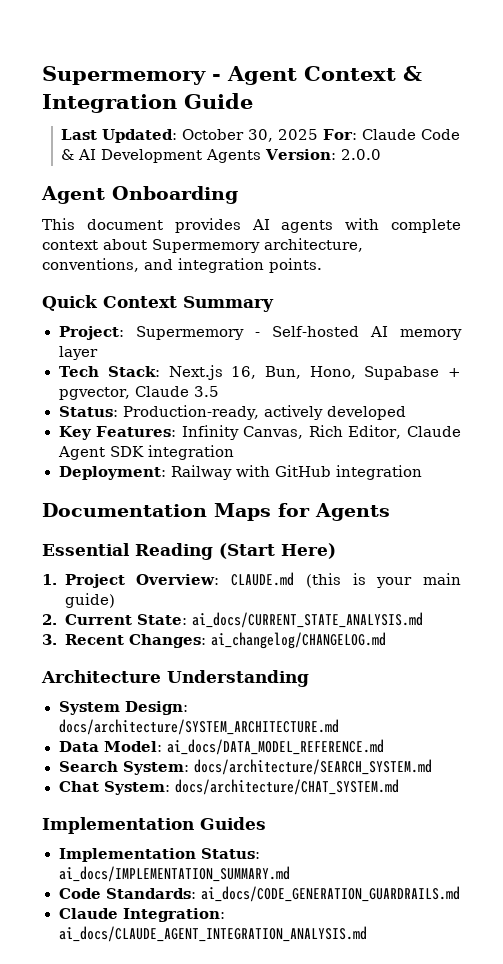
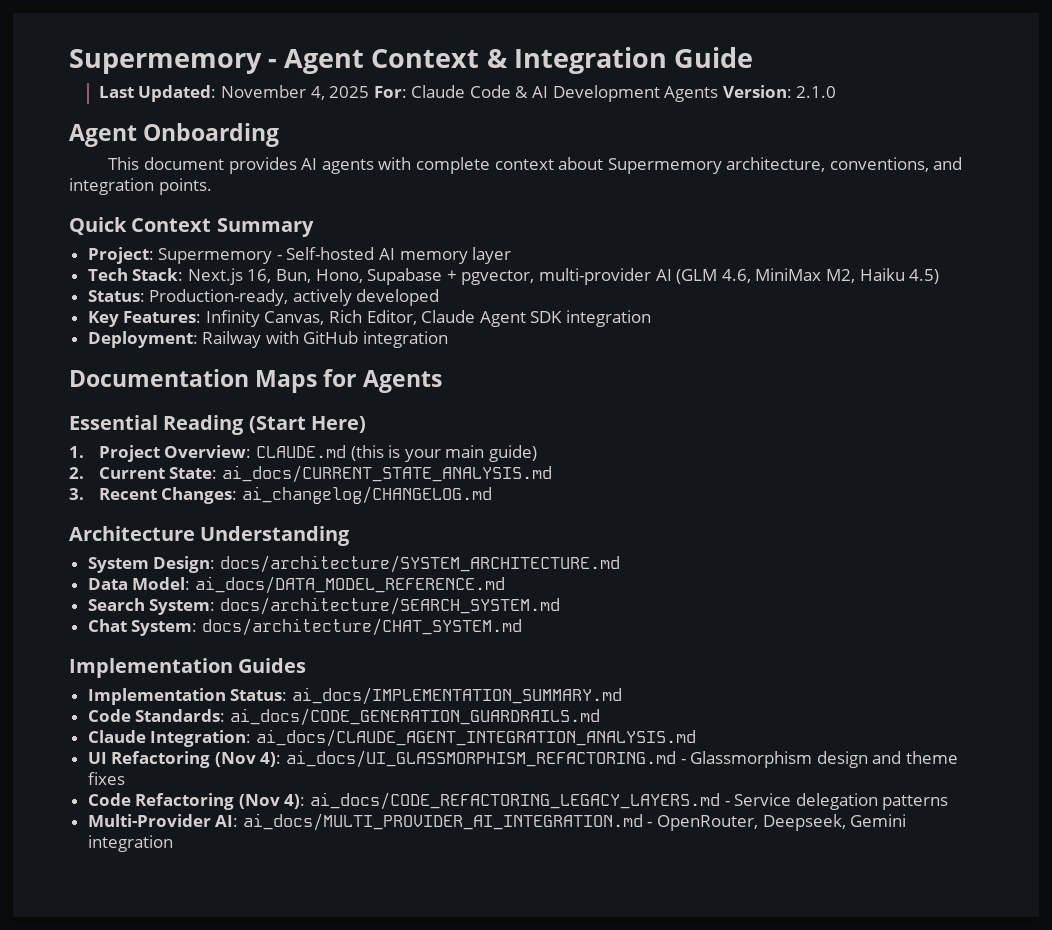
- Last Updated: October 30, 2025 For: Claude Code & AI Development Agents Version: 2.0.0
+ Last Updated: November 4, 2025 For: Claude Code & AI Development Agents Version: 2.1.0
- Tech Stack: Next.js 16, Bun, Hono, Supabase + pgvector, Claude 3.5
+ Tech Stack: Next.js 16, Bun, Hono, Supabase + pgvector, multi-provider AI (GLM 4.6, MiniMax M2, Haiku 4.5)
+ UI Refactoring (Nov 4): ai_docs/UI_GLASSMORPHISM_REFACTORING.md - Glassmorphism design and theme fixes
+ Code Refactoring (Nov 4): ai_docs/CODE_REFACTORING_LEGACY_LAYERS.md - Service delegation patterns
+ Multi-Provider AI: ai_docs/MULTI_PROVIDER_AI_INTEGRATION.md - OpenRouter, Deepseek, Gemini integration

